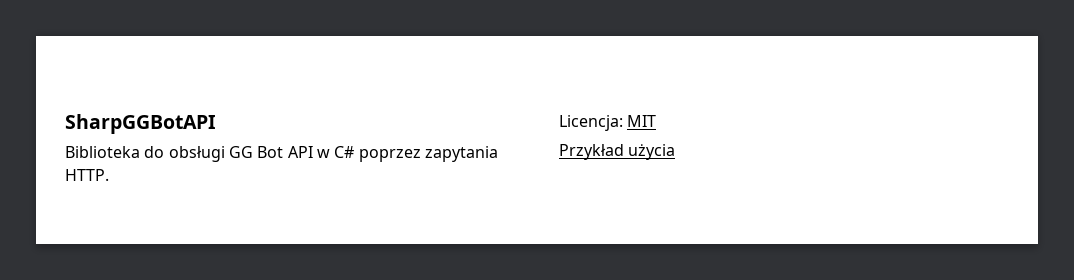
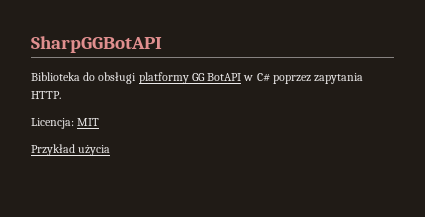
- Biblioteka do obsługi GG Bot API w C# poprzez zapytania HTTP.
+ Biblioteka do obsługi platformy GG BotAPI w C# poprzez zapytania HTTP.

